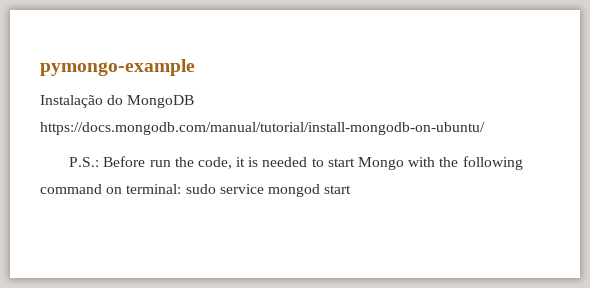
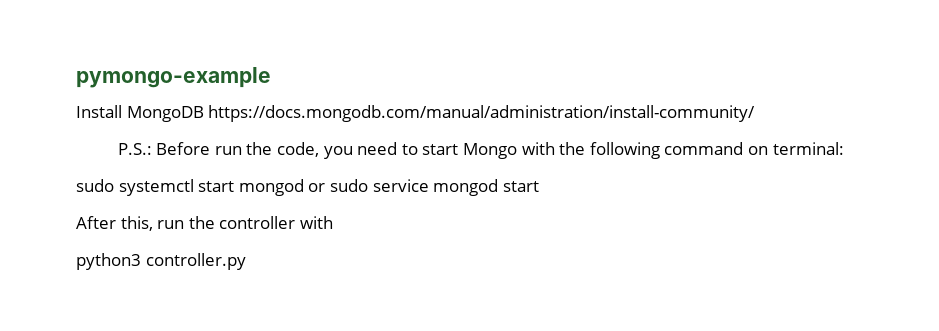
- Instalação do MongoDB https://docs.mongodb.com/manual/tutorial/install-mongodb-on-ubuntu/
+ Install MongoDB https://docs.mongodb.com/manual/administration/install-community/
- P.S.: Before run the code, it is needed to start Mongo with the following command on terminal: sudo service mongod start
+ P.S.: Before run the code, you need to start Mongo with the following command on terminal:
+ sudo systemctl start mongod or sudo service mongod start
+ After this, run the controller with
+ python3 controller.py

